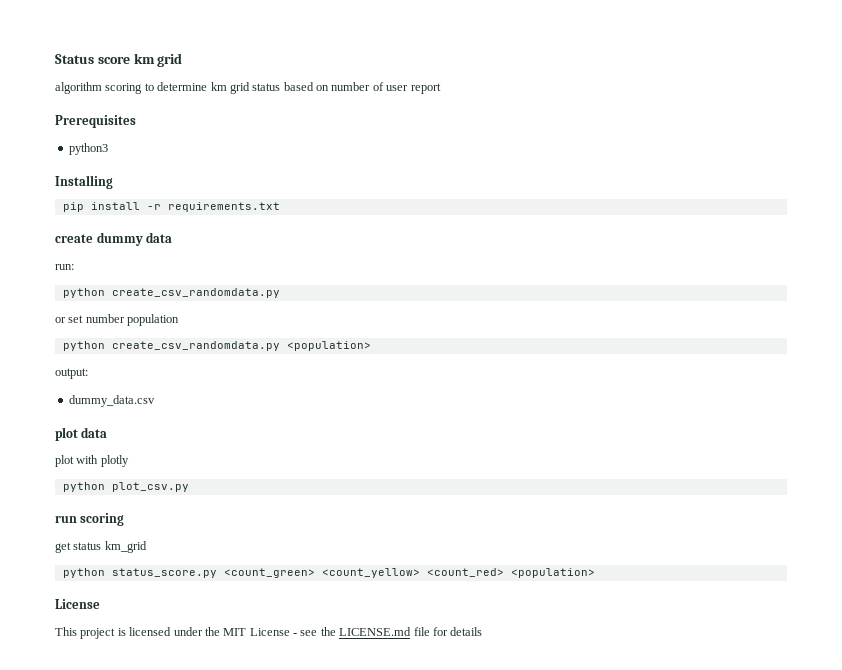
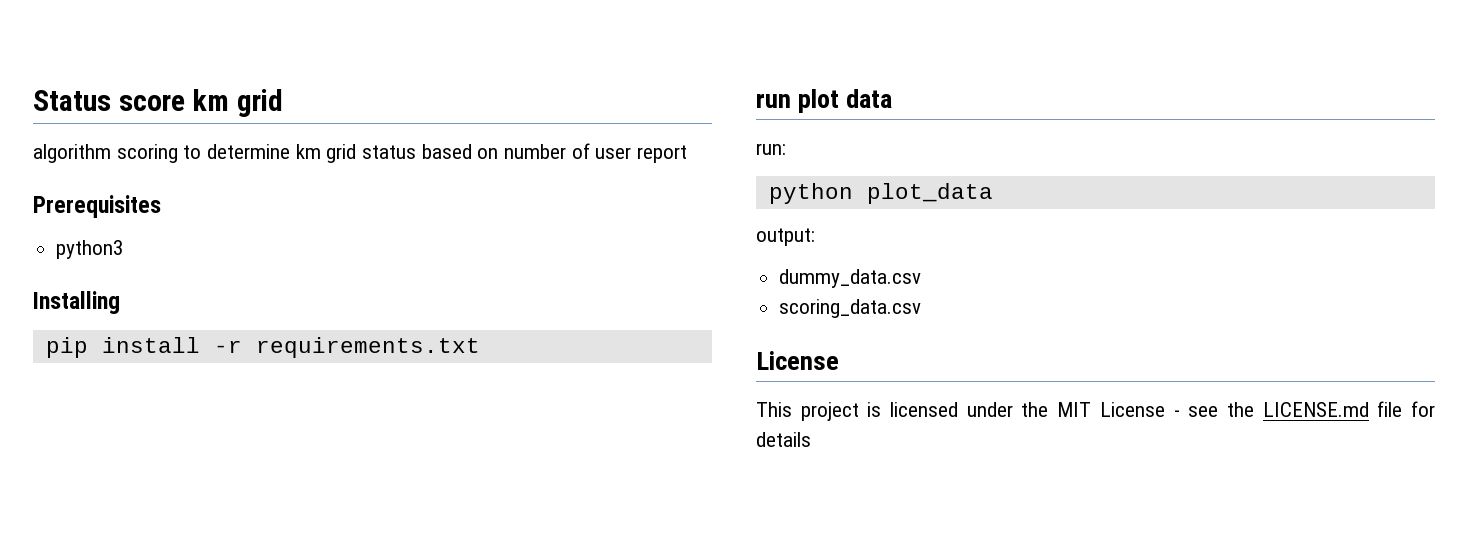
- create dummy data
+ run plot data
  run:
- python create_csv_randomdata.py
- or set number population
- python create_csv_randomdata.py <population>
+ python plot_data
  output:
  dummy_data.csv
- plot data
- plot with plotly
- python plot_csv.py
- run scoring
- get status km_grid
- python status_score.py <count_green> <count_yellow> <count_red> <population>
+ scoring_data.csv

